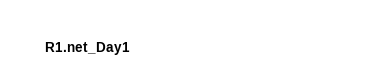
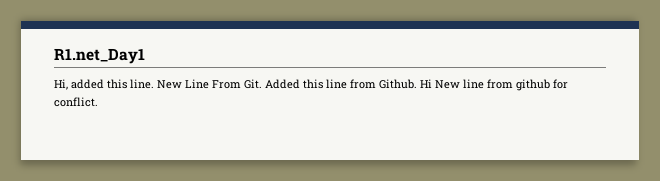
+ Hi, added this line. New Line From Git. Added this line from Github. Hi New line from github for conflict.

